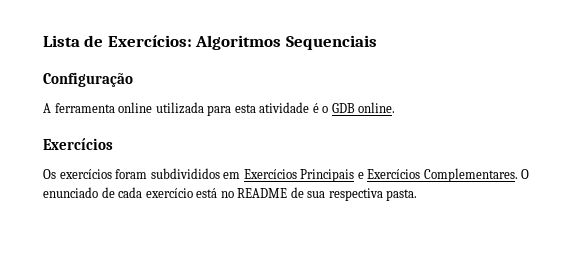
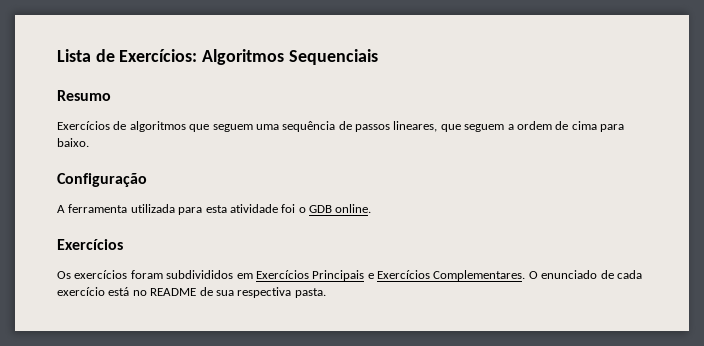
+ Resumo
+ Exercícios de algoritmos que seguem uma sequência de passos lineares, que seguem a ordem de cima para baixo.
- A ferramenta online utilizada para esta atividade é o GDB online.
+ A ferramenta utilizada para esta atividade foi o GDB online.

